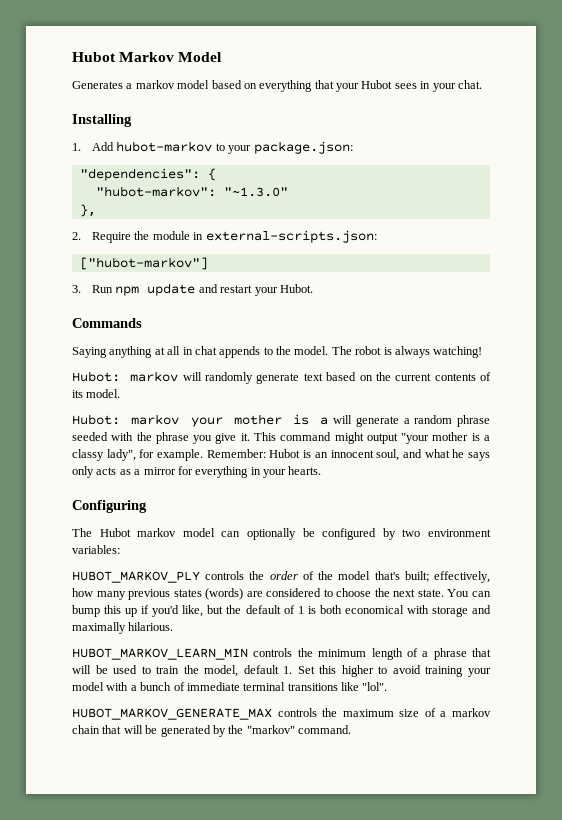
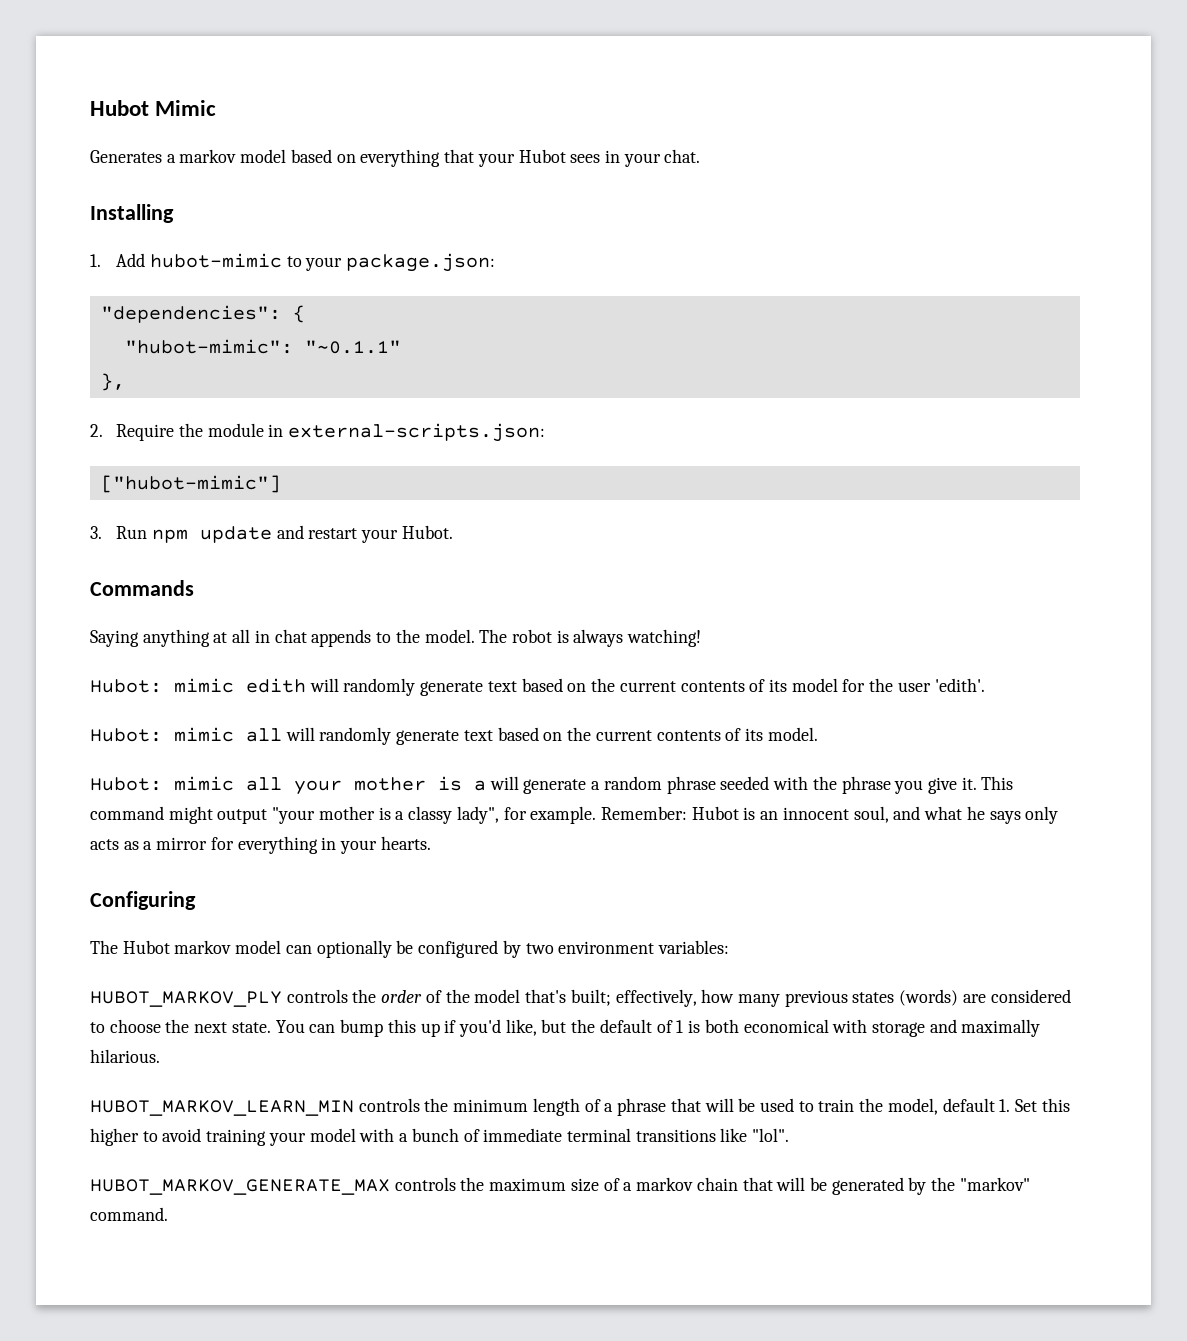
- Hubot Markov Model
+ Hubot Mimic
- 1. Add hubot-markov to your package.json:
+ 1. Add hubot-mimic to your package.json:
- "hubot-markov": "~1.3.0"
+ "hubot-mimic": "~0.1.1"
- ["hubot-markov"]
+ ["hubot-mimic"]
- Hubot: markov will randomly generate text based on the current contents of its model.
+ Hubot: mimic edith will randomly generate text based on the current contents of its model for the user 'edith'.
+ Hubot: mimic all will randomly generate text based on the current contents of its model.
- Hubot: markov your mother is a will generate a random phrase seeded with the phrase you give it.
+ Hubot: mimic all your mother is a will generate a random phrase seeded with the phrase you give it.

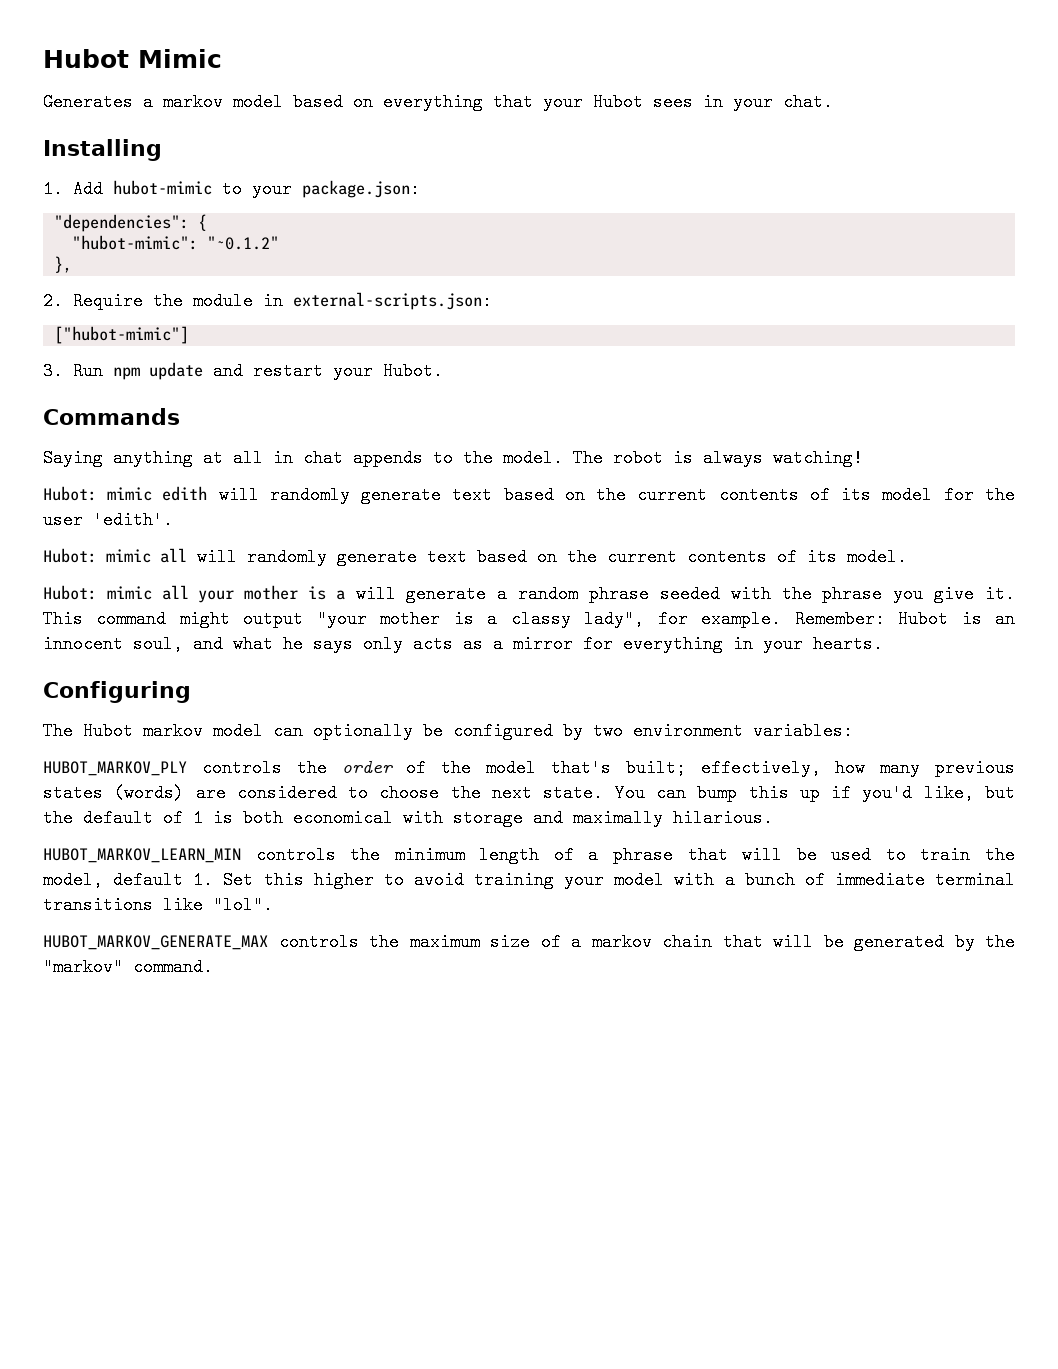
- "hubot-mimic": "~0.1.1"
+ "hubot-mimic": "~0.1.2"

